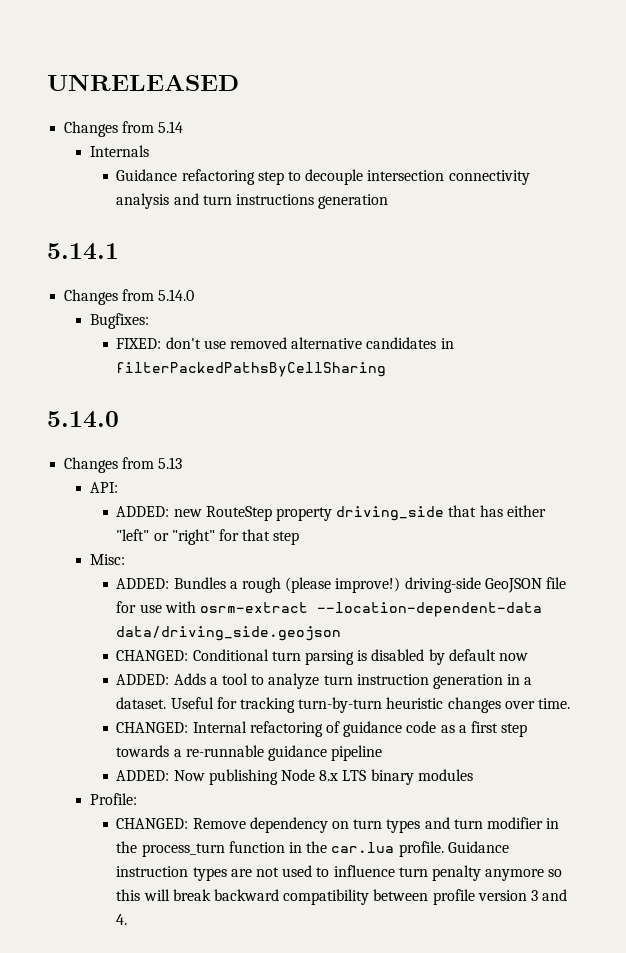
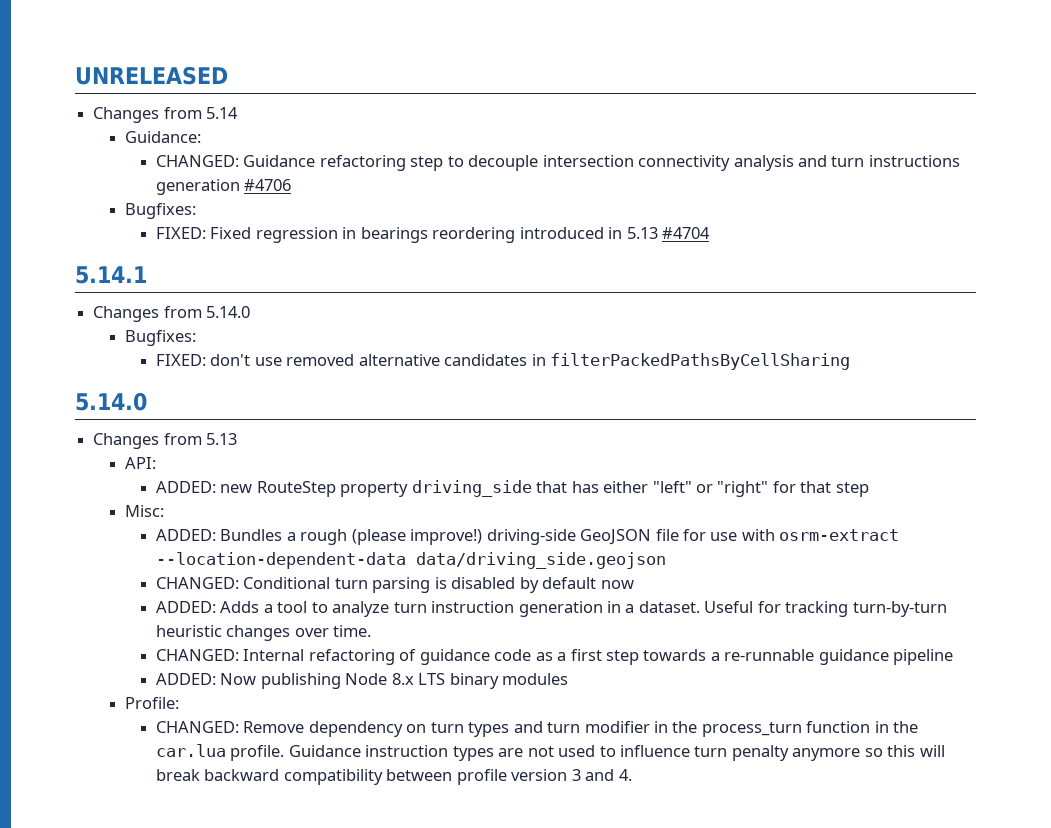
- Internals
- Guidance refactoring step to decouple intersection connectivity analysis and turn instructions generation
+ Guidance:
+ CHANGED: Guidance refactoring step to decouple intersection connectivity analysis and turn instructions generation #4706
+ Bugfixes:
+ FIXED: Fixed regression in bearings reordering introduced in 5.13 #4704

